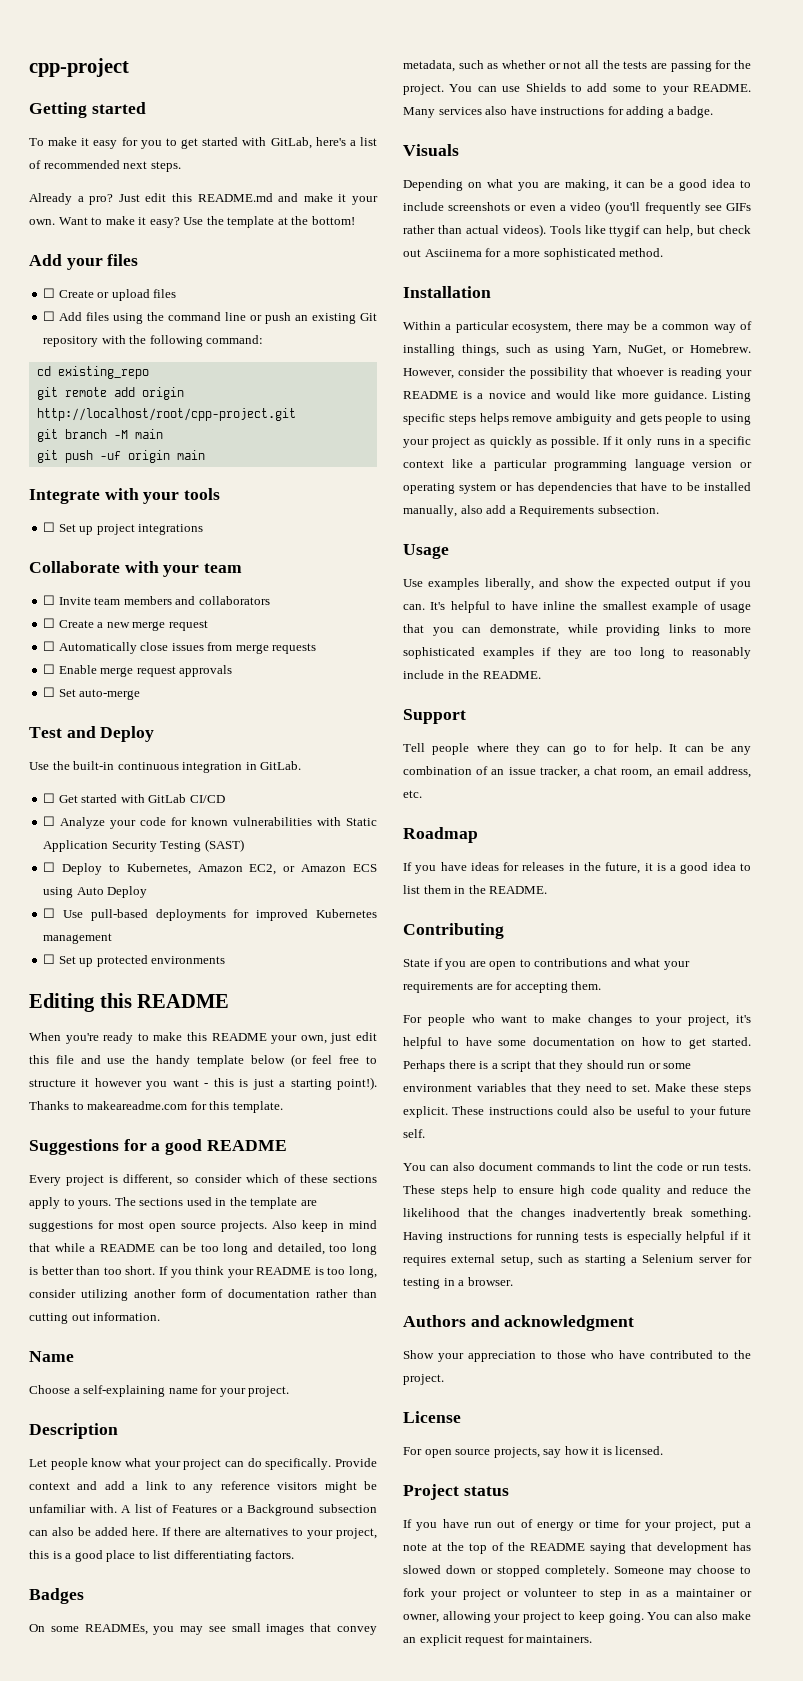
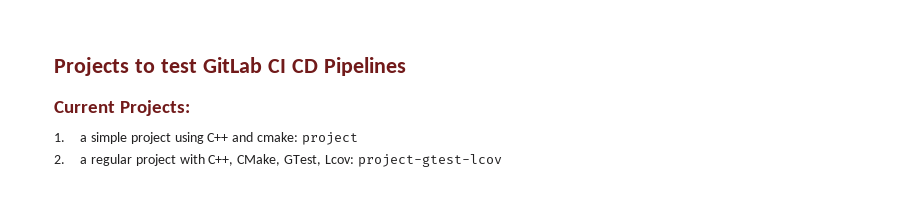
- cpp-project
- Getting started
- To make it easy for you to get started with GitLab, here's a list of recommended next steps.
- Already a pro? Just edit this README.md and make it your own. Want to make it easy? Use the template at the bottom!
- Add your files
- ☐ Create or upload files
- ☐ Add files using the command line or push an existing Git repository with the following command:
- cd existing_repo
- git remote add origin http://localhost/root/cpp-project.git
- git branch -M main
- git push -uf origin main
- Integrate with your tools
- ☐ Set up project integrations
- Collaborate with your team
- ☐ Invite team members and collaborators
- ☐ Create a new merge request
- ☐ Automatically close issues from merge requests
- ☐ Enable merge request approvals
- ☐ Set auto-merge
- Test and Deploy
- Use the built-in continuous integration in GitLab.
- ☐ Get started with GitLab CI/CD
- ☐ Analyze your code for known vulnerabilities with Static Application Security Testing (SAST)
- ☐ Deploy to Kubernetes, Amazon EC2, or Amazon ECS using Auto Deploy
- ☐ Use pull-based deployments for improved Kubernetes management
- ☐ Set up protected environments
- Editing this README
- When you're ready to make this README your own, just edit this file and use the handy template below (or feel free to structure it however you want - this is just a starting point!). Thanks to makeareadme.com for this template.
- Suggestions for a good README
- Every project is different, so consider which of these sections apply to yours. The sections used in the template are suggestions for most open source projects. Also keep in mind that while a README can be too long and detailed, too long is better than too short. If you think your README is too long, consider utilizing another form of documentation rather than cutting out information.
- Name
- Choose a self-explaining name for your project.
- Description
- Let people know what your project can do specifically. Provide context and add a link to any reference visitors might be unfamiliar with. A list of Features or a Background subsection can also be added here. If there are alternatives to your project, this is a good place to list differentiating factors.
- Badges
- On some READMEs, you may see small images that convey metadata, such as whether or not all the tests are passing for the project. You can use Shields to add some to your README. Many services also have instructions for adding a badge.
- Visuals
- Depending on what you are making, it can be a good idea to include screenshots or even a video (you'll frequently see GIFs rather than actual videos). Tools like ttygif can help, but check out Asciinema for a more sophisticated method.
- Installation
- Within a particular ecosystem, there may be a common way of installing things, such as using Yarn, NuGet, or Homebrew. However, consider the possibility that whoever is reading your README is a novice and would like more guidance. Listing specific steps helps remove ambiguity and gets people to using your project as quickly as possible. If it only runs in a specific context like a particular programming language version or operating system or has dependencies that have to be installed manually, also add a Requirements subsection.
- Usage
- Use examples liberally, and show the expected output if you can. It's helpful to have inline the smallest example of usage that you can demonstrate, while providing links to more sophisticated examples if they are too long to reasonably include in the README.
- Support
- Tell people where they can go to for help. It can be any combination of an issue tracker, a chat room, an email address, etc.
- Roadmap
- If you have ideas for releases in the future, it is a good idea to list them in the README.
- Contributing
- State if you are open to contributions and what your requirements are for accepting them.
- For people who want to make changes to your project, it's helpful to have some documentation on how to get started. Perhaps there is a script that they should run or some environment variables that they need to set. Make these steps explicit. These instructions could also be useful to your future self.
- You can also document commands to lint the code or run tests. These steps help to ensure high code quality and reduce the likelihood that the changes inadvertently break something. Having instructions for running tests is especially helpful if it requires external setup, such as starting a Selenium server for testing in a browser.
- Authors and acknowledgment
- Show your appreciation to those who have contributed to the project.
- License
- For open source projects, say how it is licensed.
- Project status
- If you have run out of energy or time for your project, put a note at the top of the README saying that development has slowed down or stopped completely. Someone may choose to fork your project or volunteer to step in as a maintainer or owner, allowing your project to keep going. You can also make an explicit request for maintainers.
+ Projects to test GitLab CI CD Pipelines
+ Current Projects:
+ 1. a simple project using C++ and cmake: project
+ 2. a regular project with C++, CMake, GTest, Lcov: project-gtest-lcov

